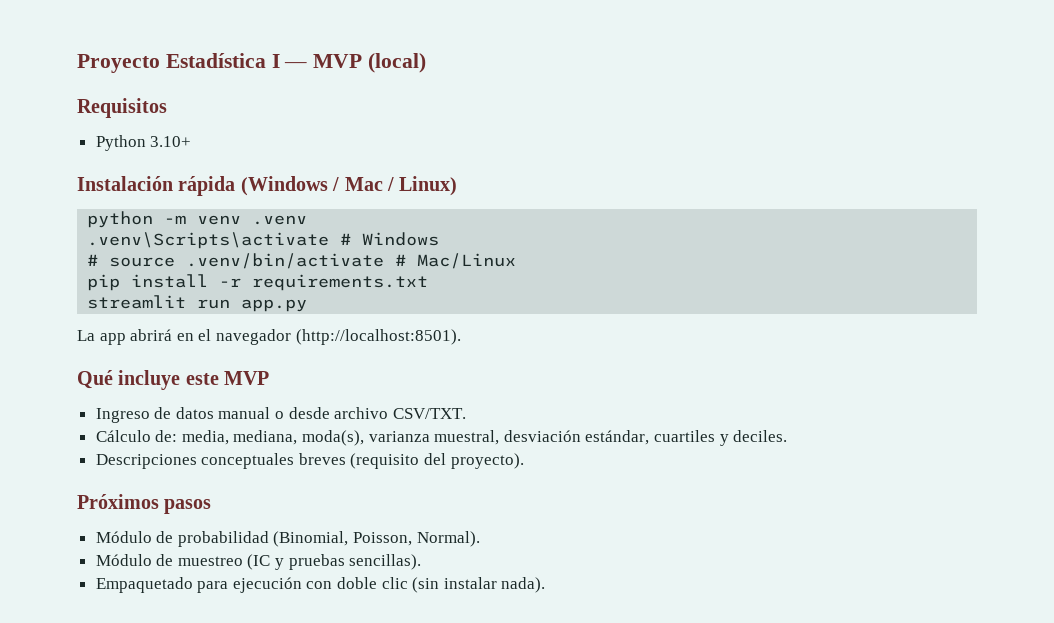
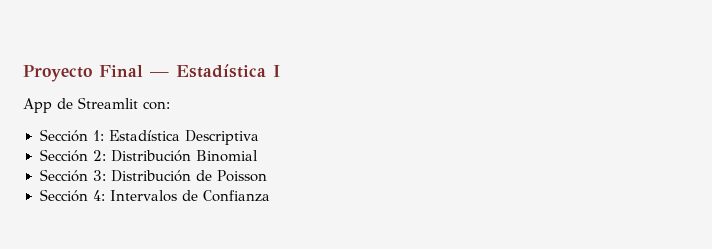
- Proyecto Estadística I — MVP (local)
- Requisitos
- Python 3.10+
- Instalación rápida (Windows / Mac / Linux)
- python -m venv .venv
- .venv\Scripts\activate # Windows
- # source .venv/bin/activate # Mac/Linux
- pip install -r requirements.txt
- streamlit run app.py
- La app abrirá en el navegador (http://localhost:8501).
- Qué incluye este MVP
- Ingreso de datos manual o desde archivo CSV/TXT.
- Cálculo de: media, mediana, moda(s), varianza muestral, desviación estándar, cuartiles y deciles.
- Descripciones conceptuales breves (requisito del proyecto).
- Próximos pasos
- Módulo de probabilidad (Binomial, Poisson, Normal).
- Módulo de muestreo (IC y pruebas sencillas).
- Empaquetado para ejecución con doble clic (sin instalar nada).
+ Proyecto Final — Estadística I
+ App de Streamlit con:
+ Sección 1: Estadística Descriptiva
+ Sección 2: Distribución Binomial
+ Sección 3: Distribución de Poisson
+ Sección 4: Intervalos de Confianza

